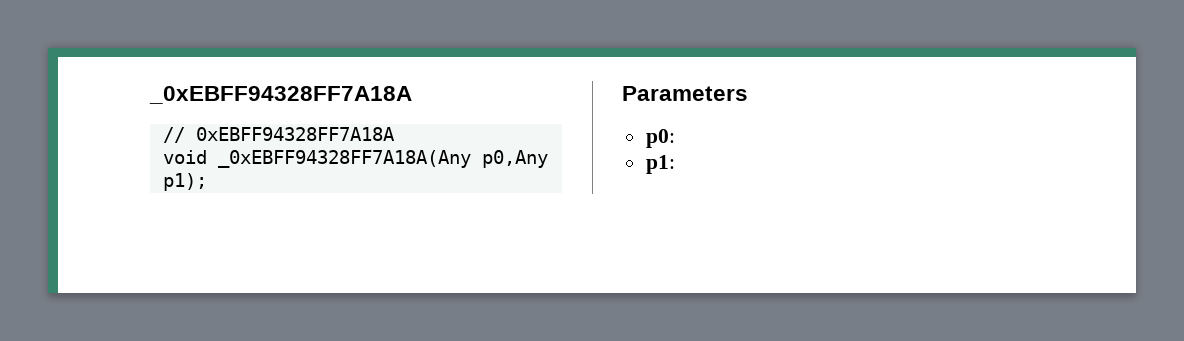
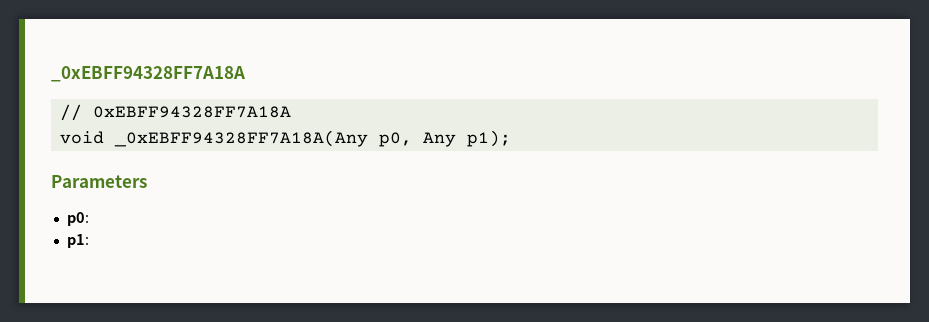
- void _0xEBFF94328FF7A18A(Any p0,Any p1);
+ void _0xEBFF94328FF7A18A(Any p0, Any p1);

